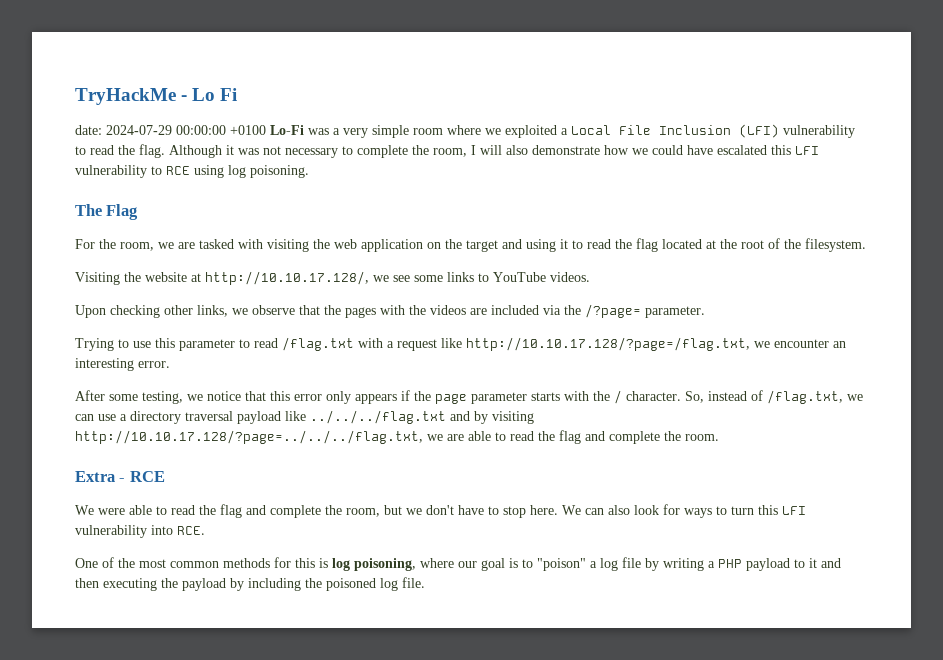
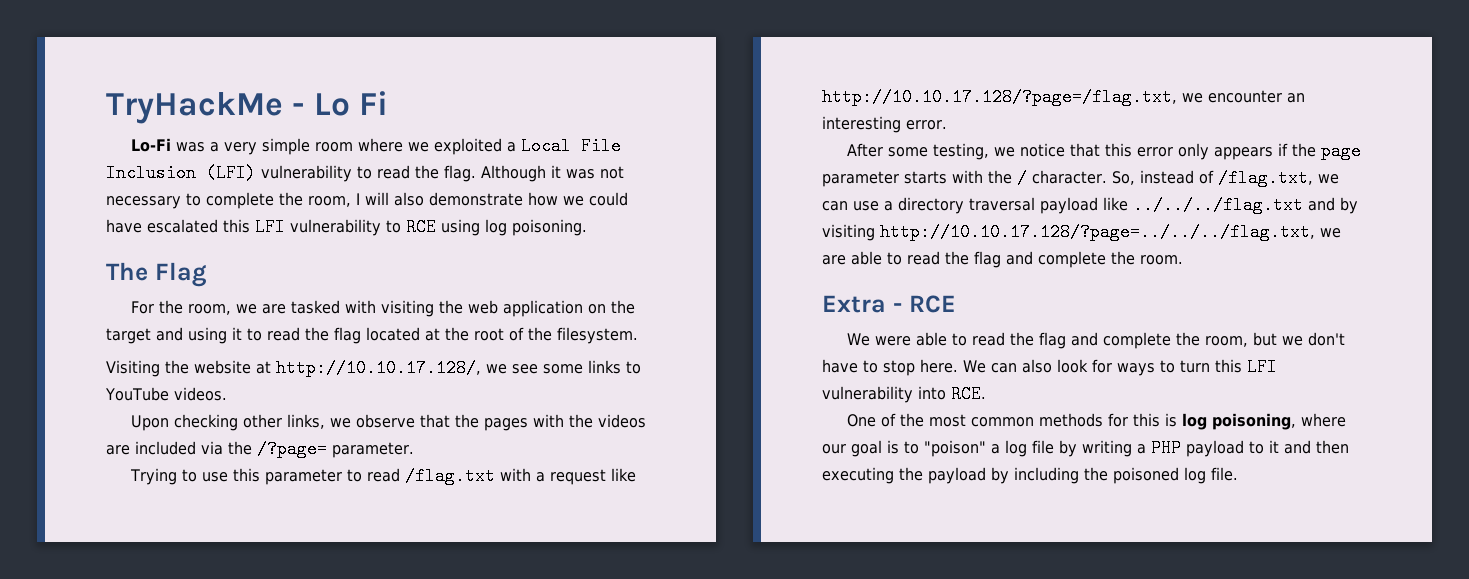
- date: 2024-07-29 00:00:00 +0100 Lo-Fi was a very simple room where we exploited a Local File Inclusion (LFI) vulnerability to read the flag.
+ Lo-Fi was a very simple room where we exploited a Local File Inclusion (LFI) vulnerability to read the flag.

